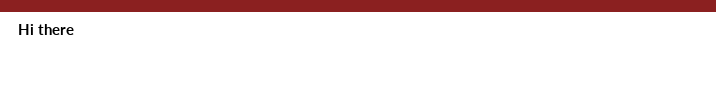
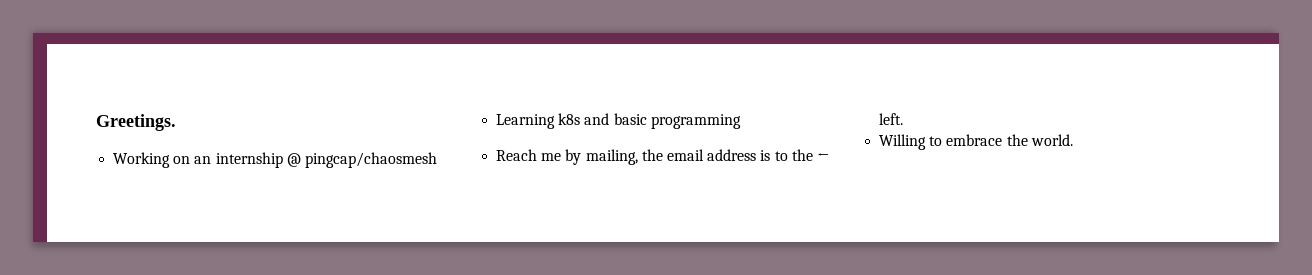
- Hi there
+ Greetings.
+ Working on an internship @ pingcap/chaosmesh
+ Learning k8s and basic programming
+ Reach me by mailing, the email address is to the ← left.
+ Willing to embrace the world.

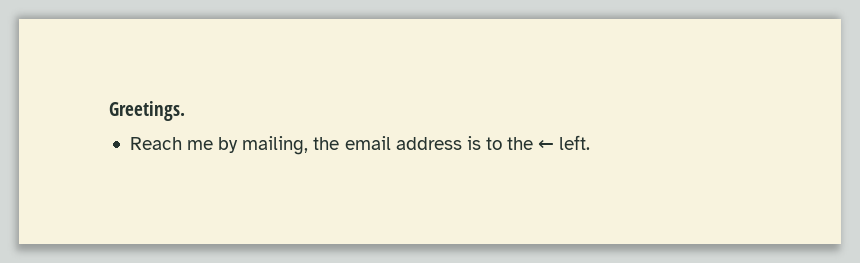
- Working on an internship @ pingcap/chaosmesh
- Learning k8s and basic programming
- Willing to embrace the world.

